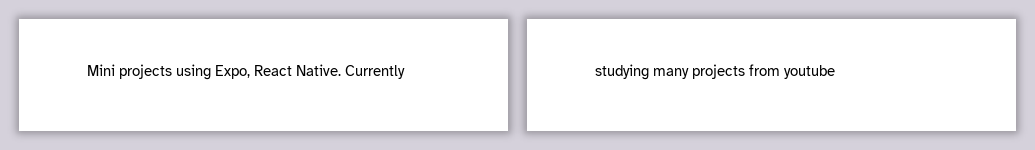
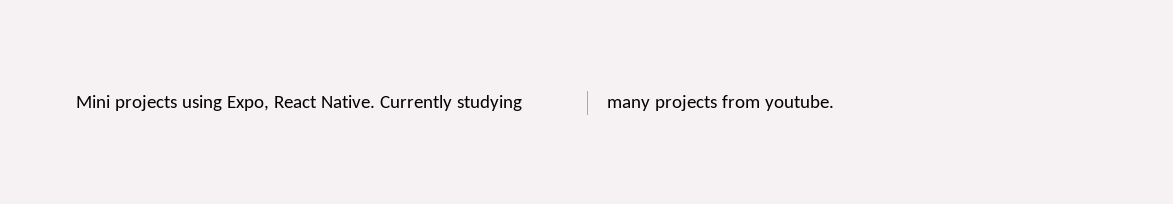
- Currently studying many projects from youtube
+ Currently studying many projects from youtube.

